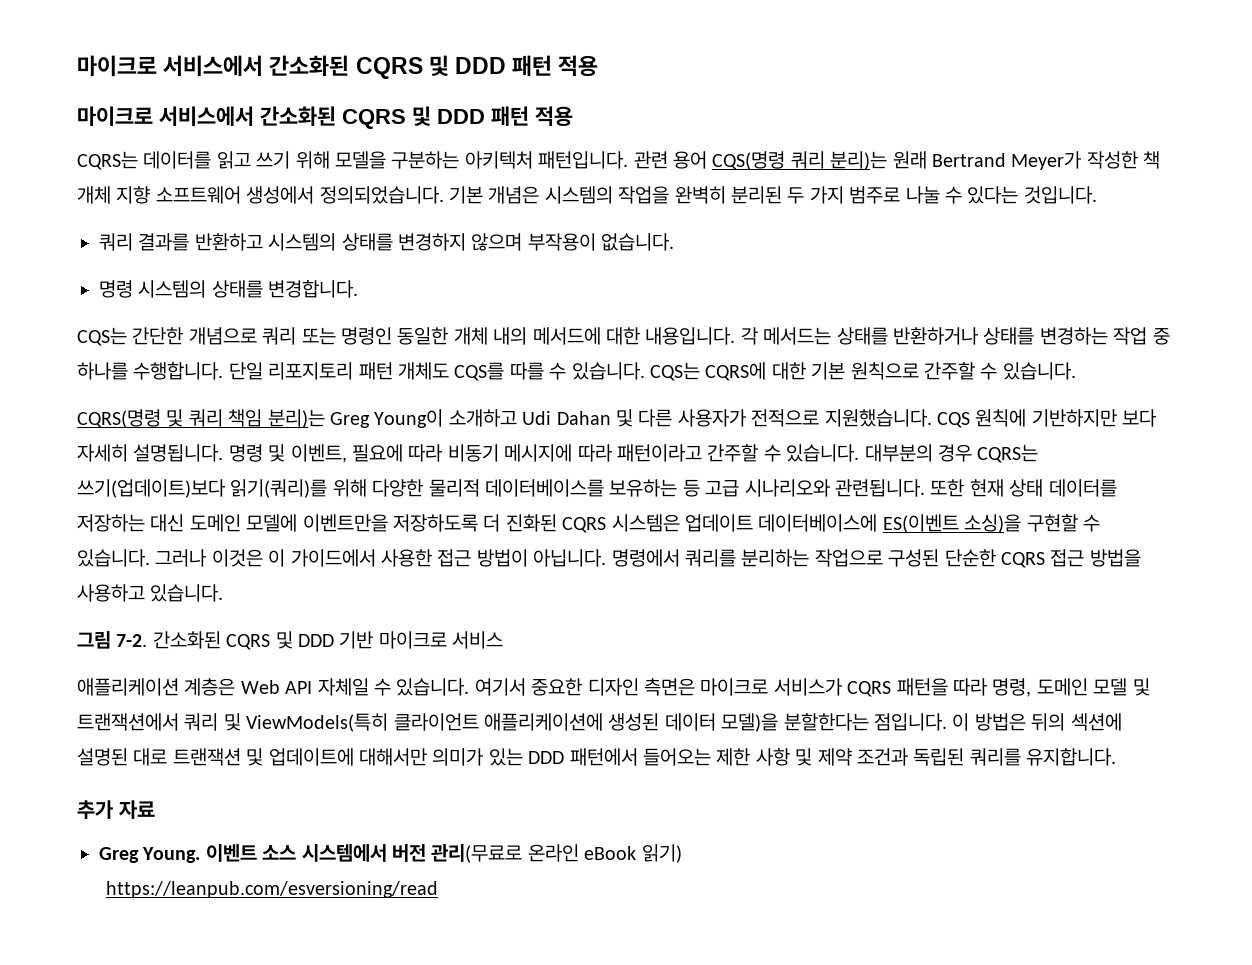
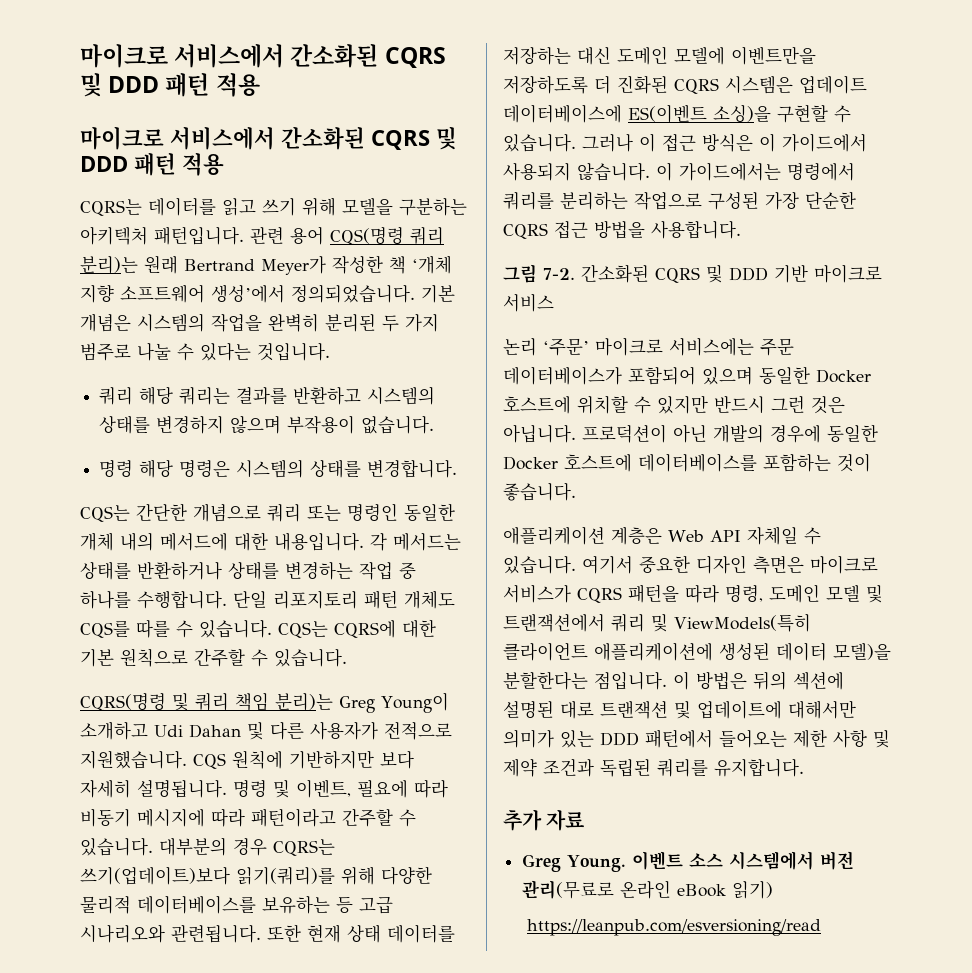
- 관련 용어 CQS(명령 쿼리 분리)는 원래 Bertrand Meyer가 작성한 책 개체 지향 소프트웨어 생성에서 정의되었습니다.
+ 관련 용어 CQS(명령 쿼리 분리)는 원래 Bertrand Meyer가 작성한 책 ‘개체 지향 소프트웨어 생성’에서 정의되었습니다.
- 쿼리 결과를 반환하고 시스템의 상태를 변경하지 않으며 부작용이 없습니다.
+ 쿼리 해당 쿼리는 결과를 반환하고 시스템의 상태를 변경하지 않으며 부작용이 없습니다.
- 명령 시스템의 상태를 변경합니다.
+ 명령 해당 명령은 시스템의 상태를 변경합니다.
- 그러나 이것은 이 가이드에서 사용한 접근 방법이 아닙니다. 명령에서 쿼리를 분리하는 작업으로 구성된 단순한 CQRS 접근 방법을 사용하고 있습니다.
+ 그러나 이 접근 방식은 이 가이드에서 사용되지 않습니다. 이 가이드에서는 명령에서 쿼리를 분리하는 작업으로 구성된 가장 단순한 CQRS 접근 방법을 사용합니다.
+ 논리 ‘주문’ 마이크로 서비스에는 주문 데이터베이스가 포함되어 있으며 동일한 Docker 호스트에 위치할 수 있지만 반드시 그런 것은 아닙니다. 프로덕션이 아닌 개발의 경우에 동일한 Docker 호스트에 데이터베이스를 포함하는 것이 좋습니다.

